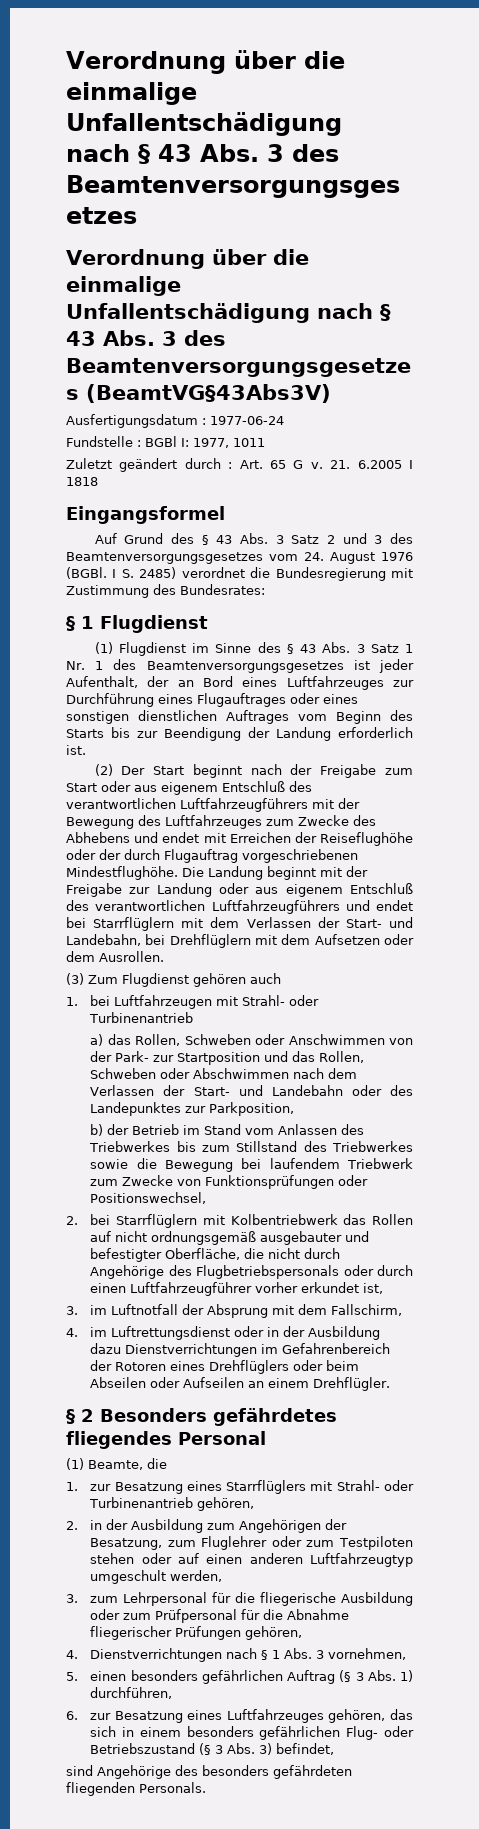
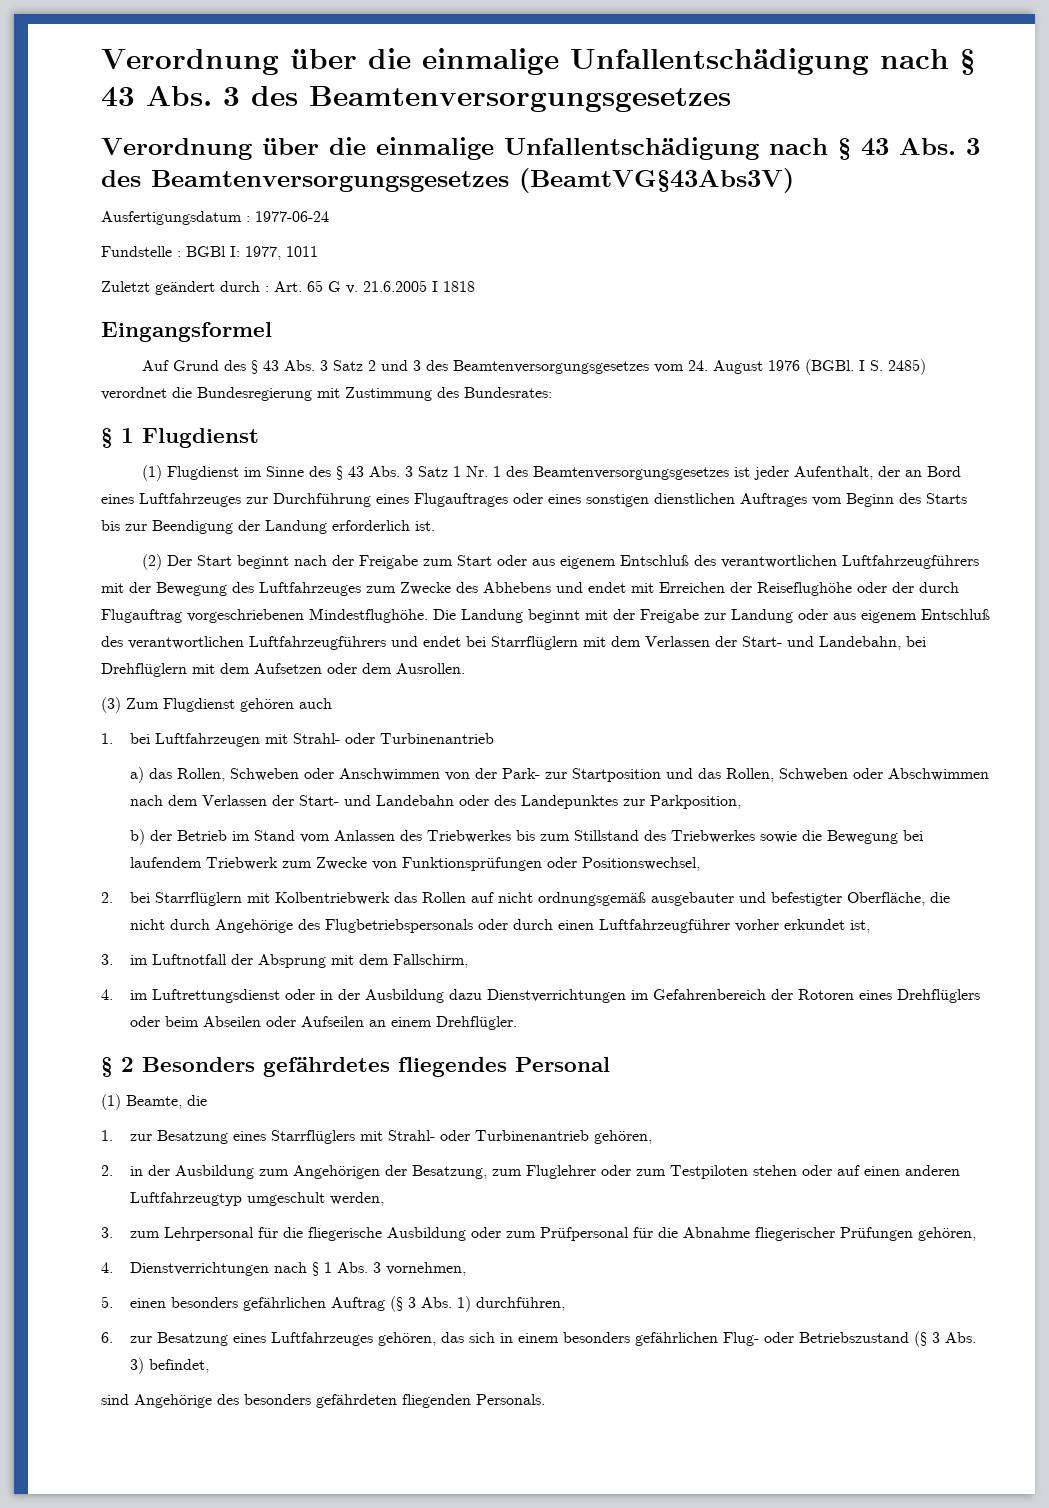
- 21. 6.2005 I 1818
+ 21.6.2005 I 1818

